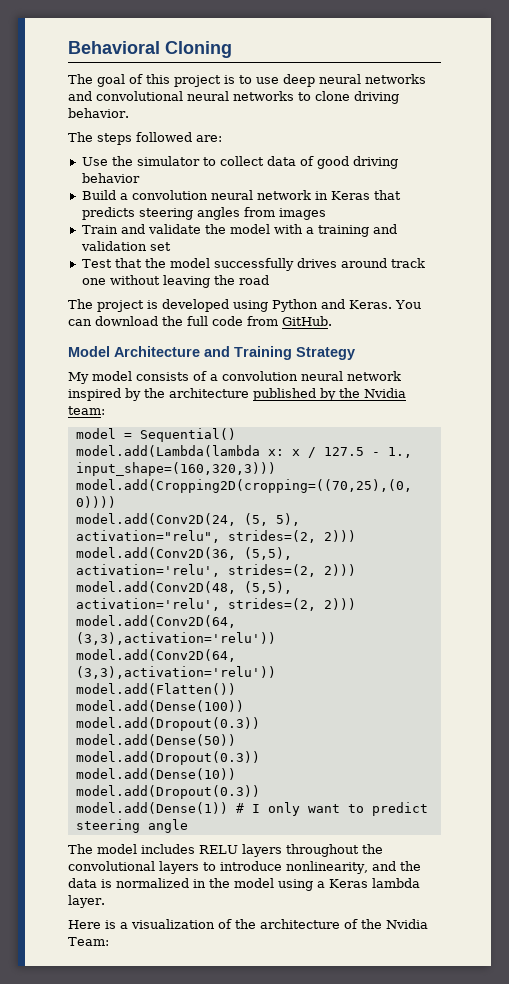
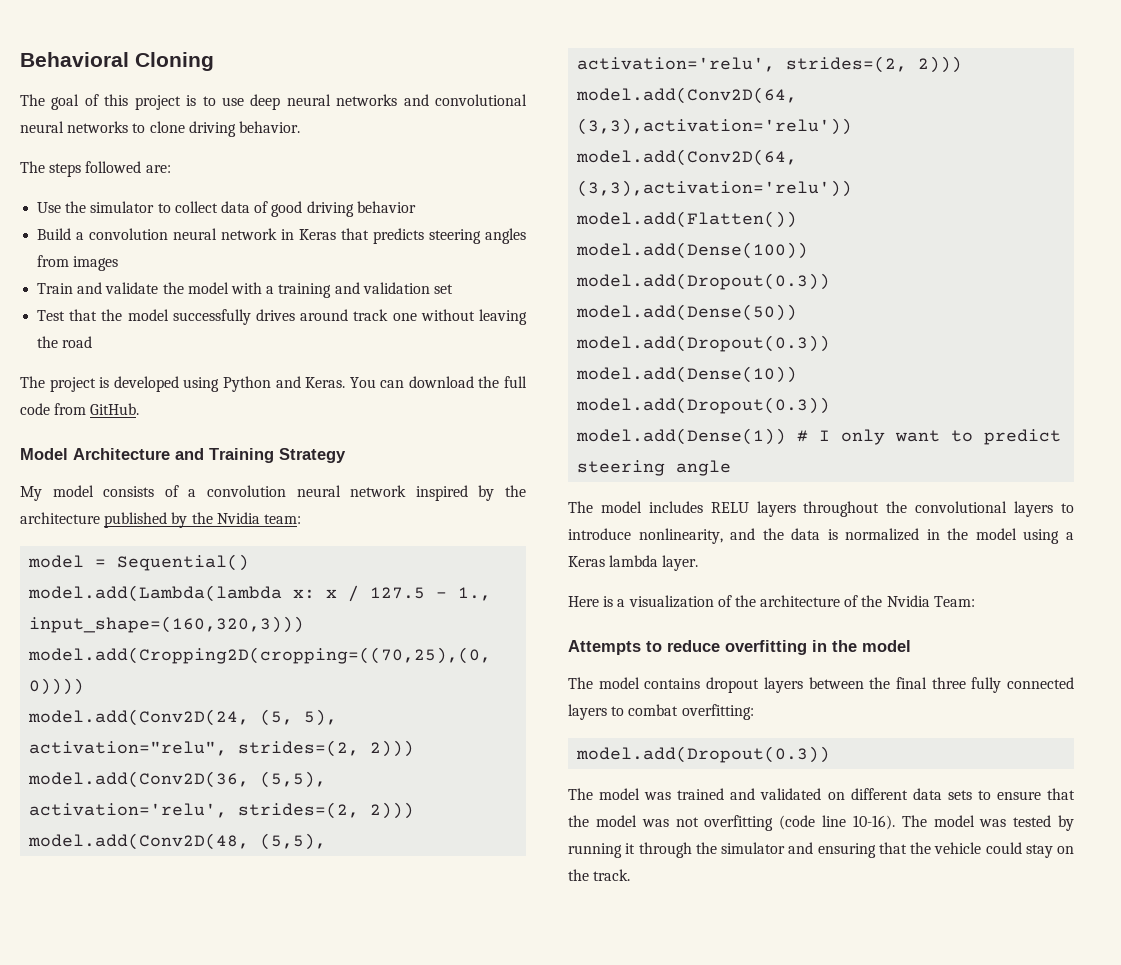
+ Attempts to reduce overfitting in the model
+ The model contains dropout layers between the final three fully connected layers to combat overfitting:
+ model.add(Dropout(0.3))
+ The model was trained and validated on different data sets to ensure that the model was not overfitting (code line 10-16). The model was tested by running it through the simulator and ensuring that the vehicle could stay on the track.

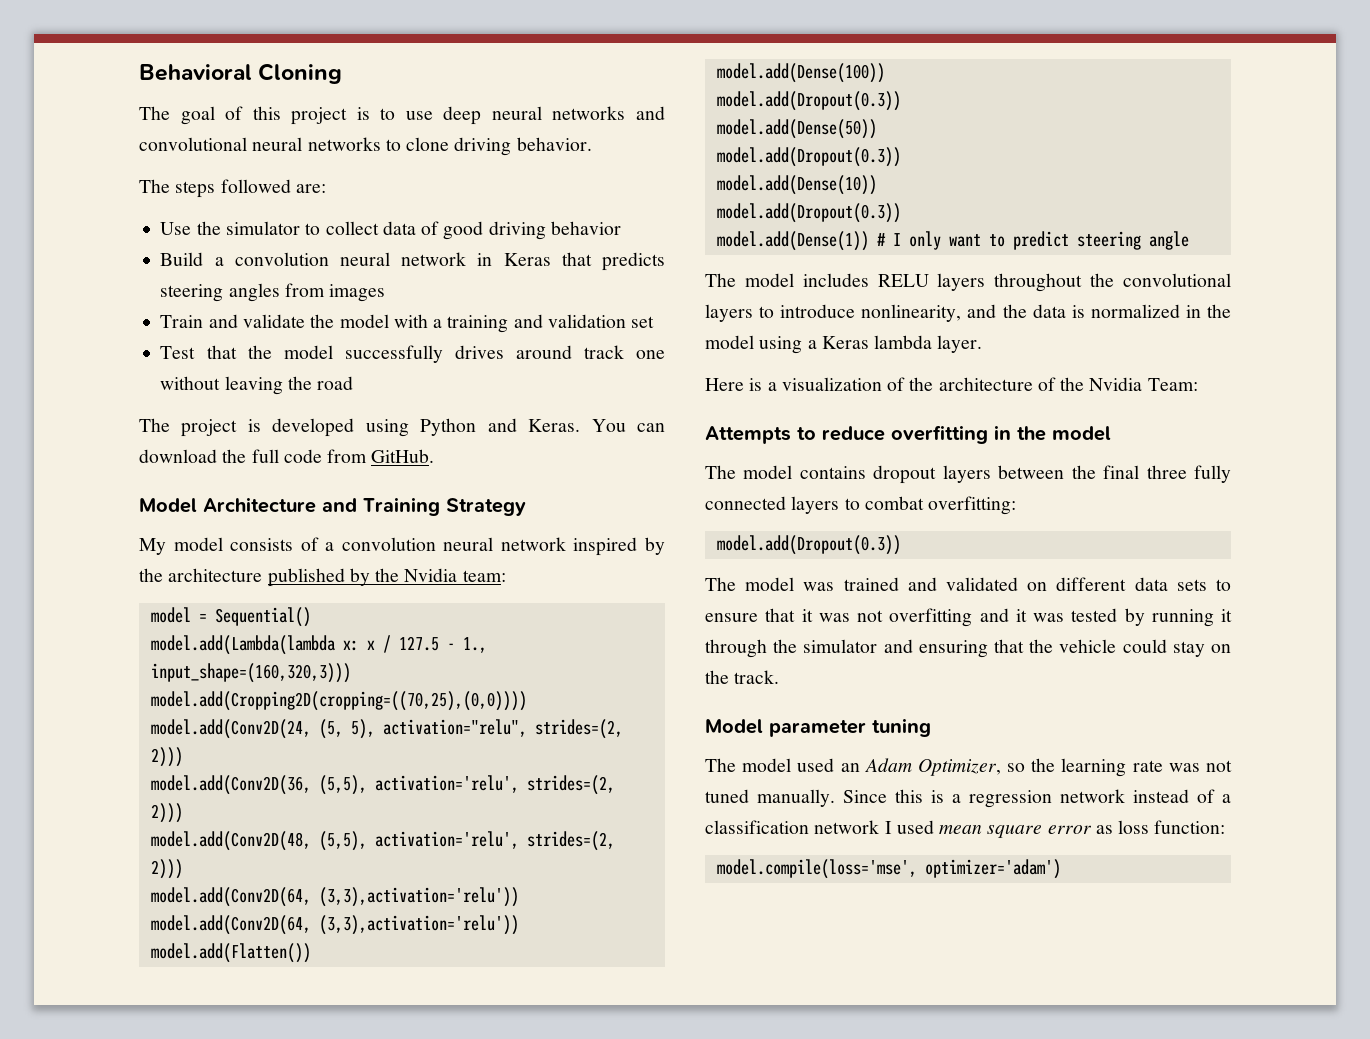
- The model was trained and validated on different data sets to ensure that the model was not overfitting (code line 10-16). The model was tested by running it through the simulator and ensuring that the vehicle could stay on the track.
+ The model was trained and validated on different data sets to ensure that it was not overfitting and it was tested by running it through the simulator and ensuring that the vehicle could stay on the track.
+ Model parameter tuning
+ The model used an Adam Optimizer, so the learning rate was not tuned manually. Since this is a regression network instead of a classification network I used mean square error as loss function:
+ model.compile(loss='mse', optimizer='adam')

